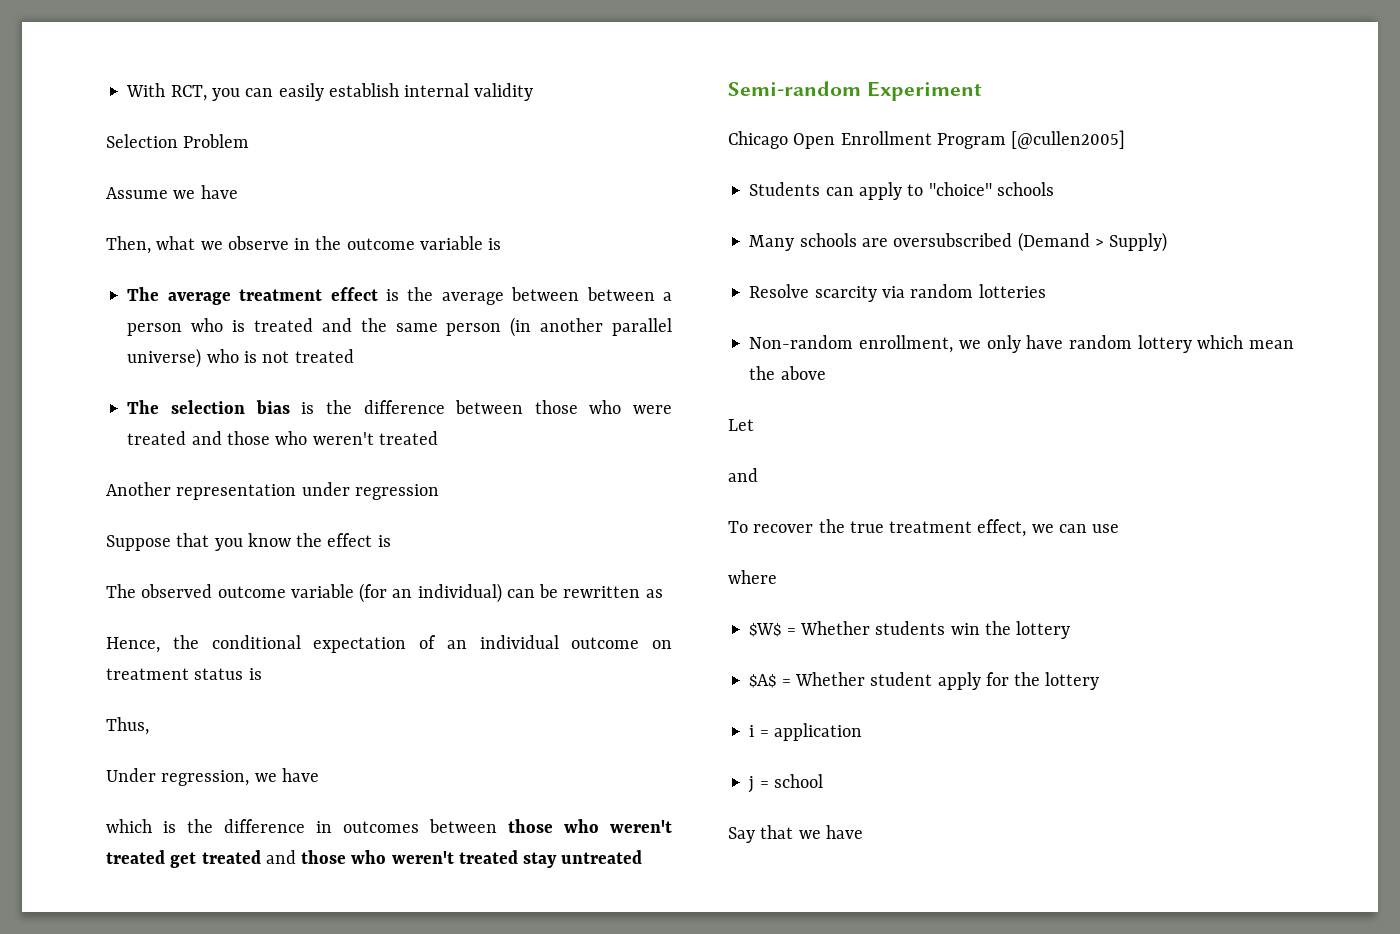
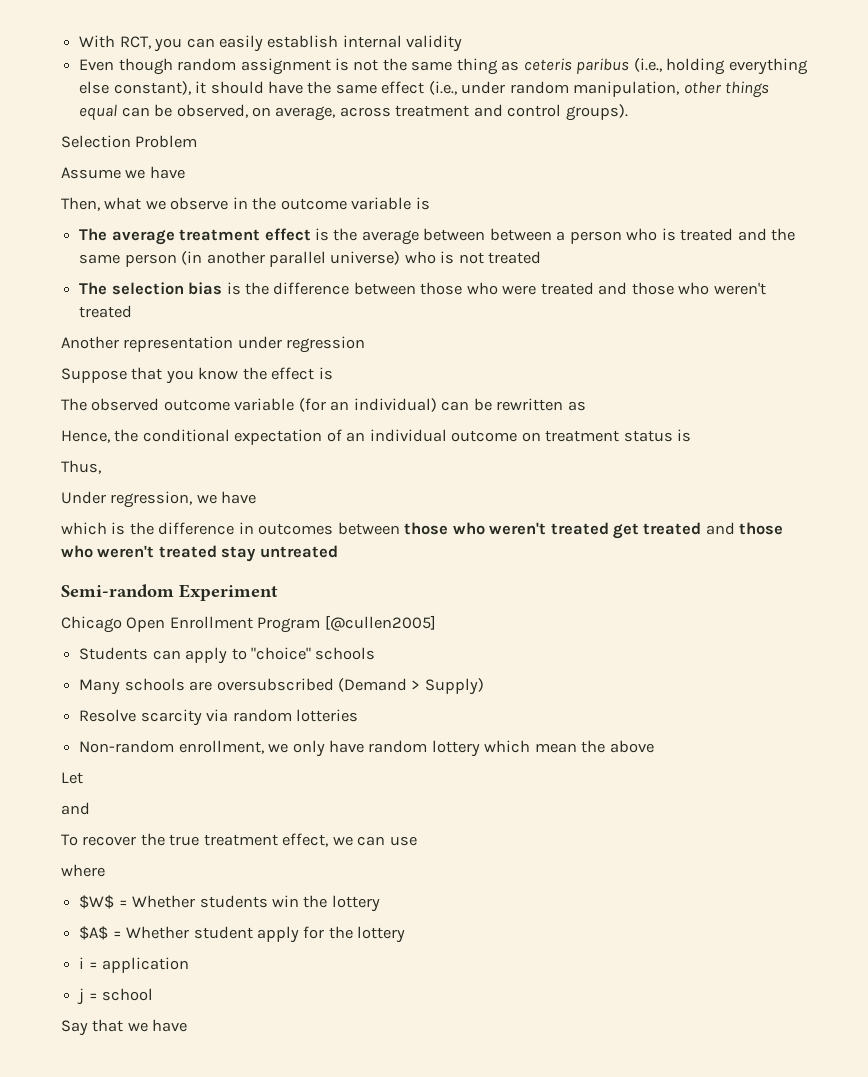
+ Even though random assignment is not the same thing as ceteris paribus (i.e., holding everything else constant), it should have the same effect (i.e., under random manipulation, other things equal can be observed, on average, across treatment and control groups).

